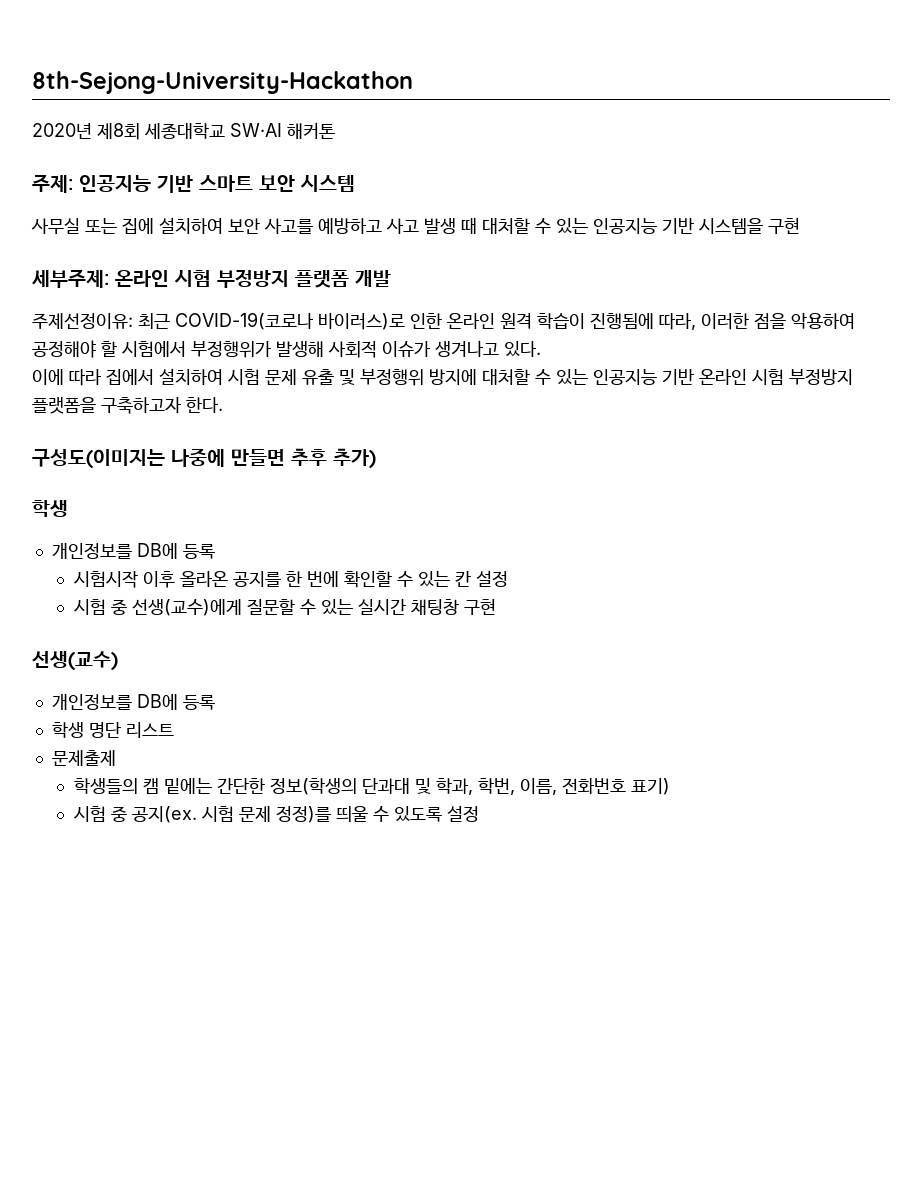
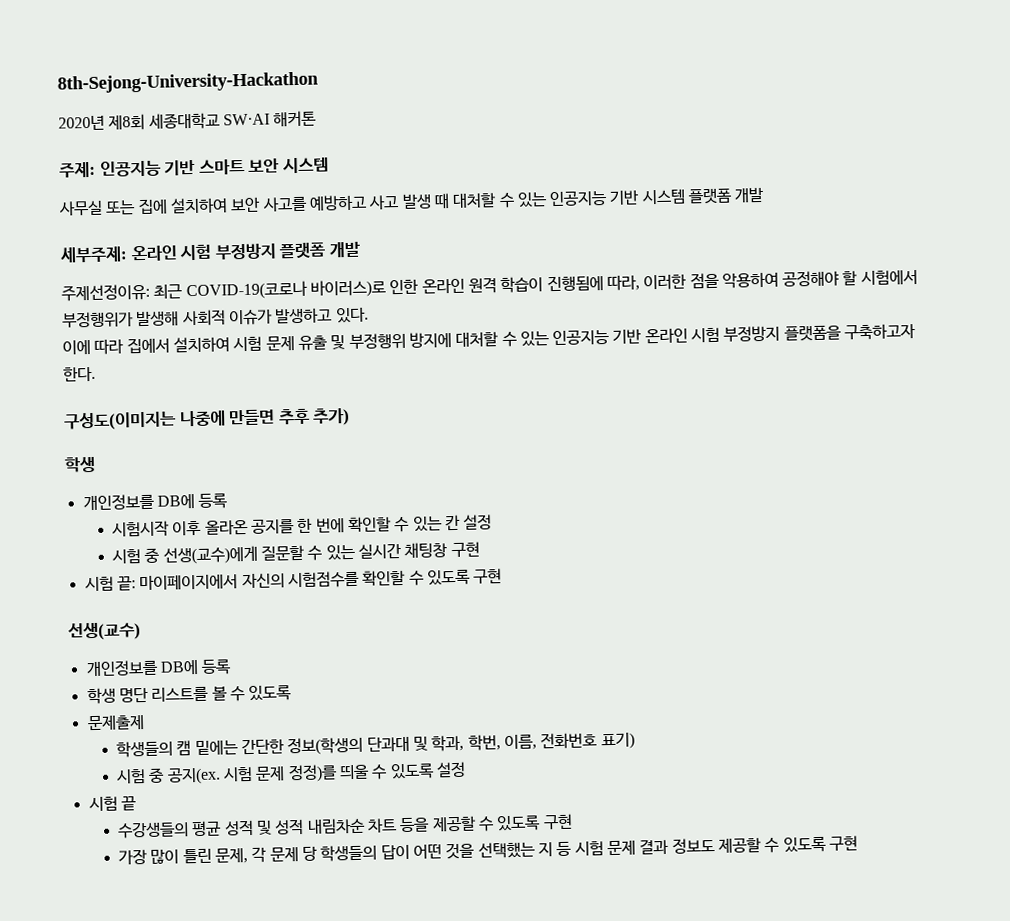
- 사무실 또는 집에 설치하여 보안 사고를 예방하고 사고 발생 때 대처할 수 있는 인공지능 기반 시스템을 구현
+ 사무실 또는 집에 설치하여 보안 사고를 예방하고 사고 발생 때 대처할 수 있는 인공지능 기반 시스템 플랫폼 개발
- 주제선정이유: 최근 COVID-19(코로나 바이러스)로 인한 온라인 원격 학습이 진행됨에 따라, 이러한 점을 악용하여 공정해야 할 시험에서 부정행위가 발생해 사회적 이슈가 생겨나고 있다.
+ 주제선정이유: 최근 COVID-19(코로나 바이러스)로 인한 온라인 원격 학습이 진행됨에 따라, 이러한 점을 악용하여 공정해야 할 시험에서 부정행위가 발생해 사회적 이슈가 발생하고 있다.
+ 시험 끝: 마이페이지에서 자신의 시험점수를 확인할 수 있도록 구현
- 학생 명단 리스트
+ 학생 명단 리스트를 볼 수 있도록
+ 시험 끝
+ 수강생들의 평균 성적 및 성적 내림차순 차트 등을 제공할 수 있도록 구현
+ 가장 많이 틀린 문제, 각 문제 당 학생들의 답이 어떤 것을 선택했는 지 등 시험 문제 결과 정보도 제공할 수 있도록 구현

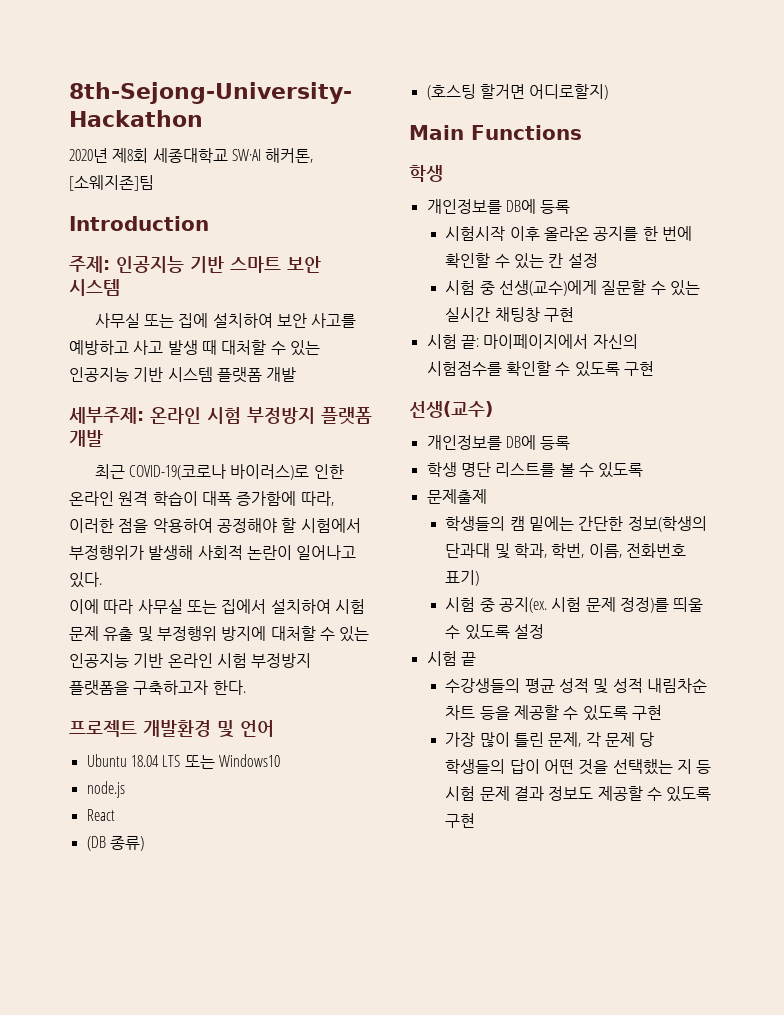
- 2020년 제8회 세종대학교 SW·AI 해커톤
+ 2020년 제8회 세종대학교 SW·AI 해커톤, [소웨지존]팀
+ Introduction
- 주제선정이유: 최근 COVID-19(코로나 바이러스)로 인한 온라인 원격 학습이 진행됨에 따라, 이러한 점을 악용하여 공정해야 할 시험에서 부정행위가 발생해 사회적 이슈가 발생하고 있다.
+ 최근 COVID-19(코로나 바이러스)로 인한 온라인 원격 학습이 대폭 증가함에 따라, 이러한 점을 악용하여 공정해야 할 시험에서 부정행위가 발생해 사회적 논란이 일어나고 있다.
- 이에 따라 집에서 설치하여 시험 문제 유출 및 부정행위 방지에 대처할 수 있는 인공지능 기반 온라인 시험 부정방지 플랫폼을 구축하고자 한다.
+ 이에 따라 사무실 또는 집에서 설치하여 시험 문제 유출 및 부정행위 방지에 대처할 수 있는 인공지능 기반 온라인 시험 부정방지 플랫폼을 구축하고자 한다.
- 구성도(이미지는 나중에 만들면 추후 추가)
+ 프로젝트 개발환경 및 언어
+ Ubuntu 18.04 LTS 또는 Windows10
+ node.js
+ React
+ (DB 종류)
+ (호스팅 할거면 어디로할지)
+ Main Functions

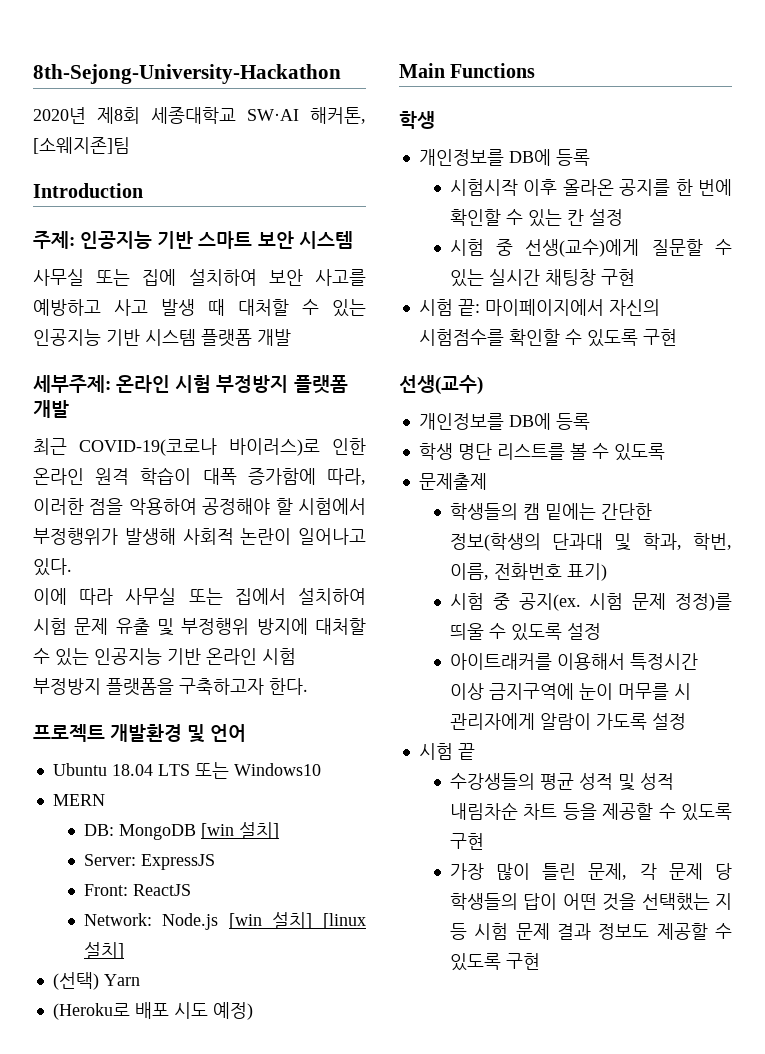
- node.js
- React
- (DB 종류)
- (호스팅 할거면 어디로할지)
+ MERN
+ DB: MongoDB [win 설치]
+ Server: ExpressJS
+ Front: ReactJS
+ Network: Node.js [win 설치] [linux 설치]
+ (선택) Yarn
+ (Heroku로 배포 시도 예정)
+ 아이트래커를 이용해서 특정시간 이상 금지구역에 눈이 머무를 시 관리자에게 알람이 가도록 설정

